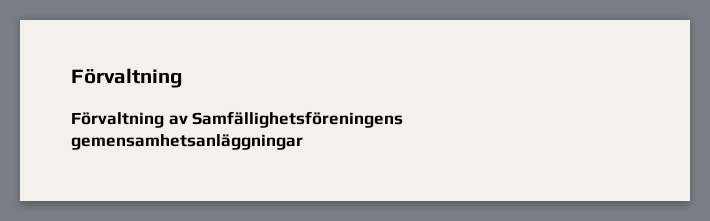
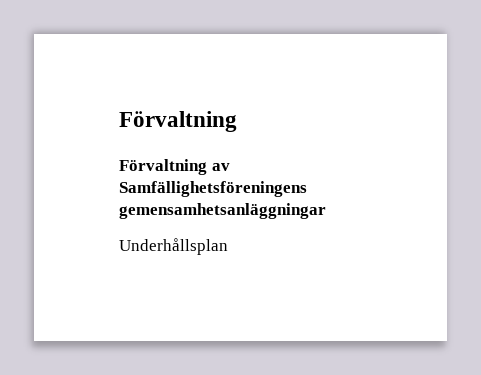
+ Underhållsplan

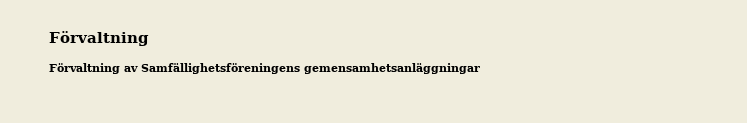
- Underhållsplan

